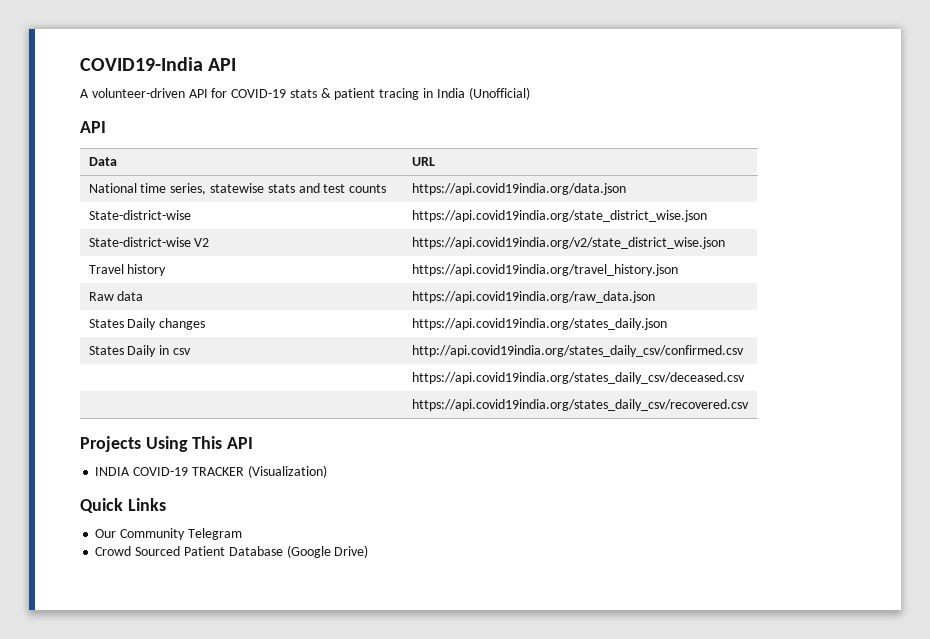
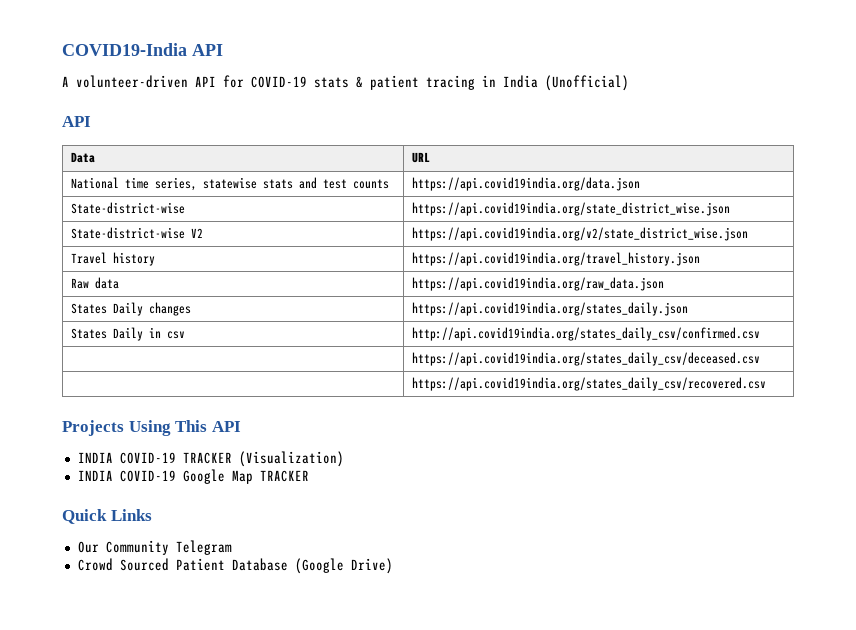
+ INDIA COVID-19 Google Map TRACKER

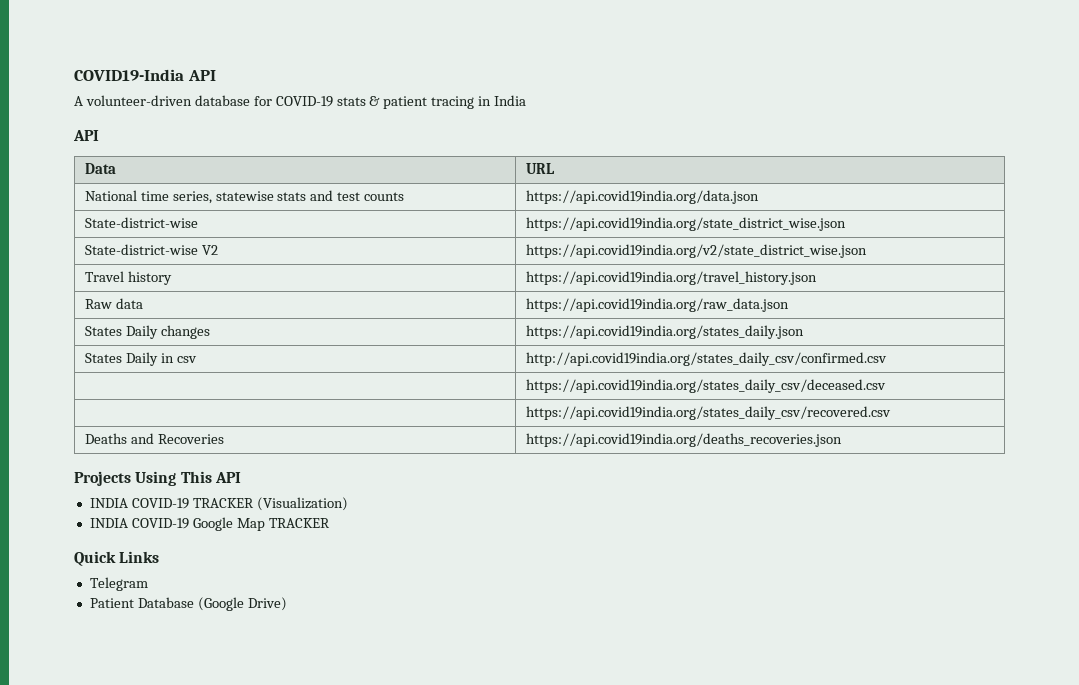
- A volunteer-driven API for COVID-19 stats & patient tracing in India (Unofficial)
+ A volunteer-driven database for COVID-19 stats & patient tracing in India
+ Deaths and Recoveries | https://api.covid19india.org/deaths_recoveries.json
- Our Community Telegram
+ Telegram
- Crowd Sourced Patient Database (Google Drive)
+ Patient Database (Google Drive)

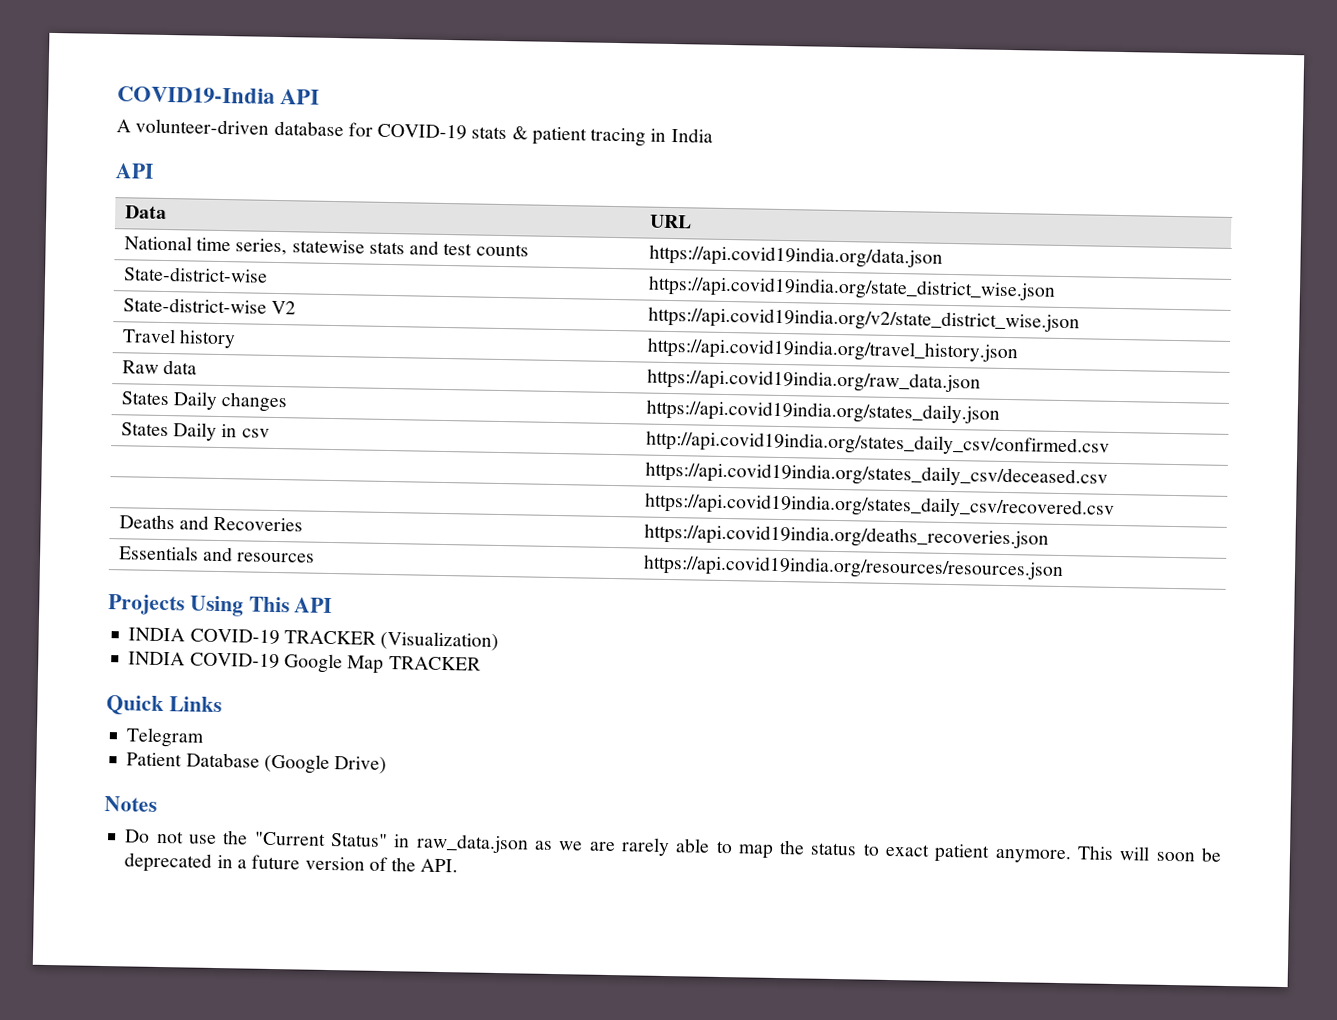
+ Essentials and resources | https://api.covid19india.org/resources/resources.json
+ Notes
+ Do not use the "Current Status" in raw_data.json as we are rarely able to map the status to exact patient anymore. This will soon be deprecated in a future version of the API.

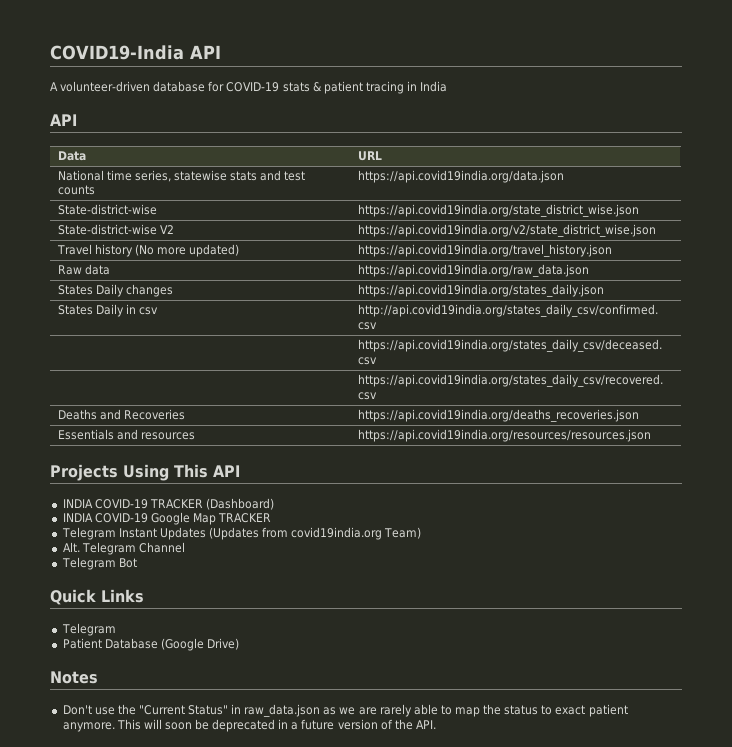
- Travel history | https://api.covid19india.org/travel_history.json
+ Travel history (No more updated) | https://api.covid19india.org/travel_history.json
- INDIA COVID-19 TRACKER (Visualization)
+ INDIA COVID-19 TRACKER (Dashboard)
+ Telegram Instant Updates (Updates from covid19india.org Team)
+ Alt. Telegram Channel
+ Telegram Bot
- Do not use the "Current Status" in raw_data.json as we are rarely able to map the status to exact patient anymore.
+ Don't use the "Current Status" in raw_data.json as we are rarely able to map the status to exact patient anymore.

